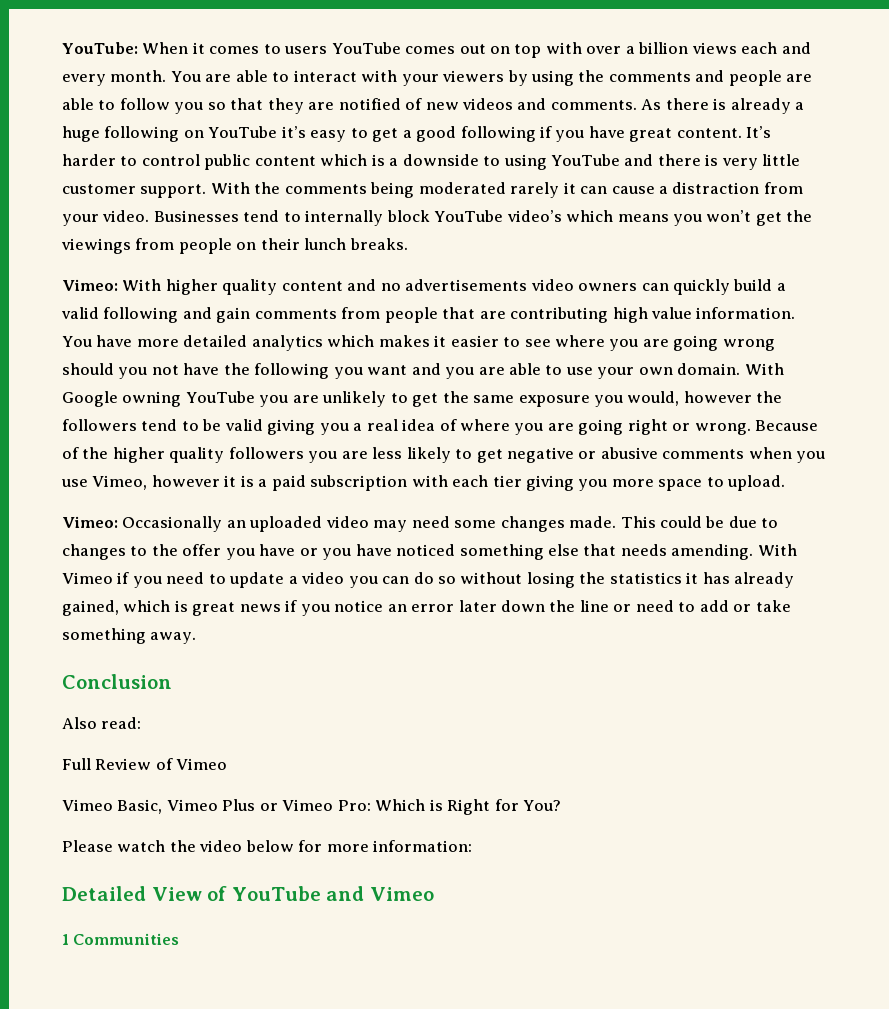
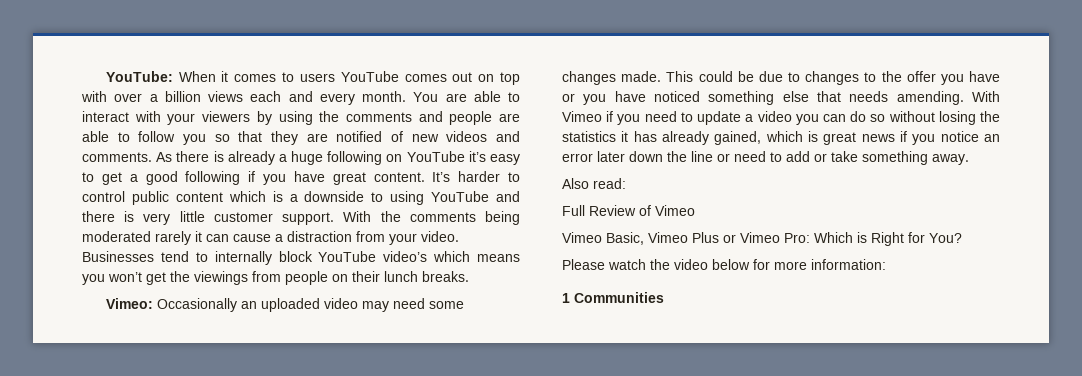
- Vimeo: With higher quality content and no advertisements video owners can quickly build a valid following and gain comments from people that are contributing high value information. You have more detailed analytics which makes it easier to see where you are going wrong should you not have the following you want and you are able to use your own domain. With Google owning YouTube you are unlikely to get the same exposure you would, however the followers tend to be valid giving you a real idea of where you are going right or wrong. Because of the higher quality followers you are less likely to get negative or abusive comments when you use Vimeo, however it is a paid subscription with each tier giving you more space to upload.
- Conclusion
- Detailed View of YouTube and Vimeo

